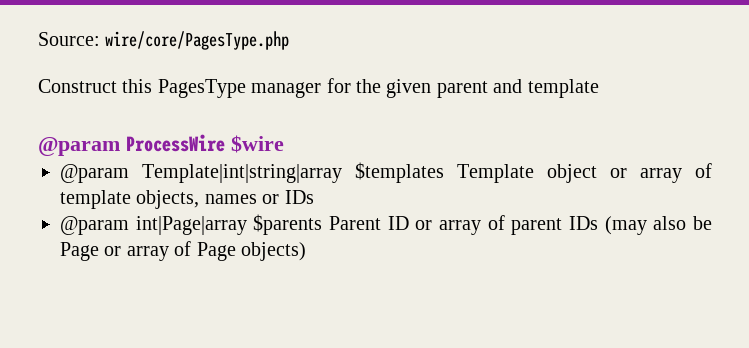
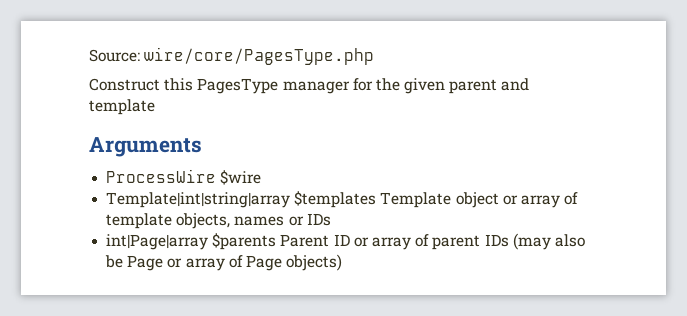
- @param ProcessWire $wire
+ Arguments
+ ProcessWire $wire
- @param Template|int|string|array $templates Template object or array of template objects, names or IDs
+ Template|int|string|array $templates Template object or array of template objects, names or IDs
- @param int|Page|array $parents Parent ID or array of parent IDs (may also be Page or array of Page objects)
+ int|Page|array $parents Parent ID or array of parent IDs (may also be Page or array of Page objects)

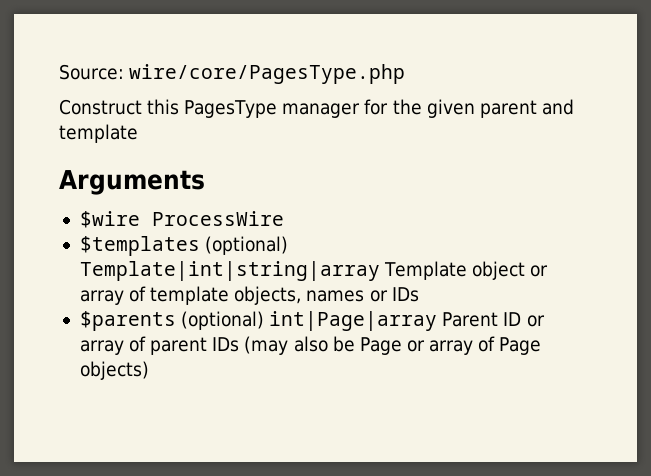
- ProcessWire $wire
- Template|int|string|array $templates Template object or array of template objects, names or IDs
+ $wire ProcessWire
+ $templates (optional) Template|int|string|array Template object or array of template objects, names or IDs
- int|Page|array $parents Parent ID or array of parent IDs (may also be Page or array of Page objects)
+ $parents (optional) int|Page|array Parent ID or array of parent IDs (may also be Page or array of Page objects)

